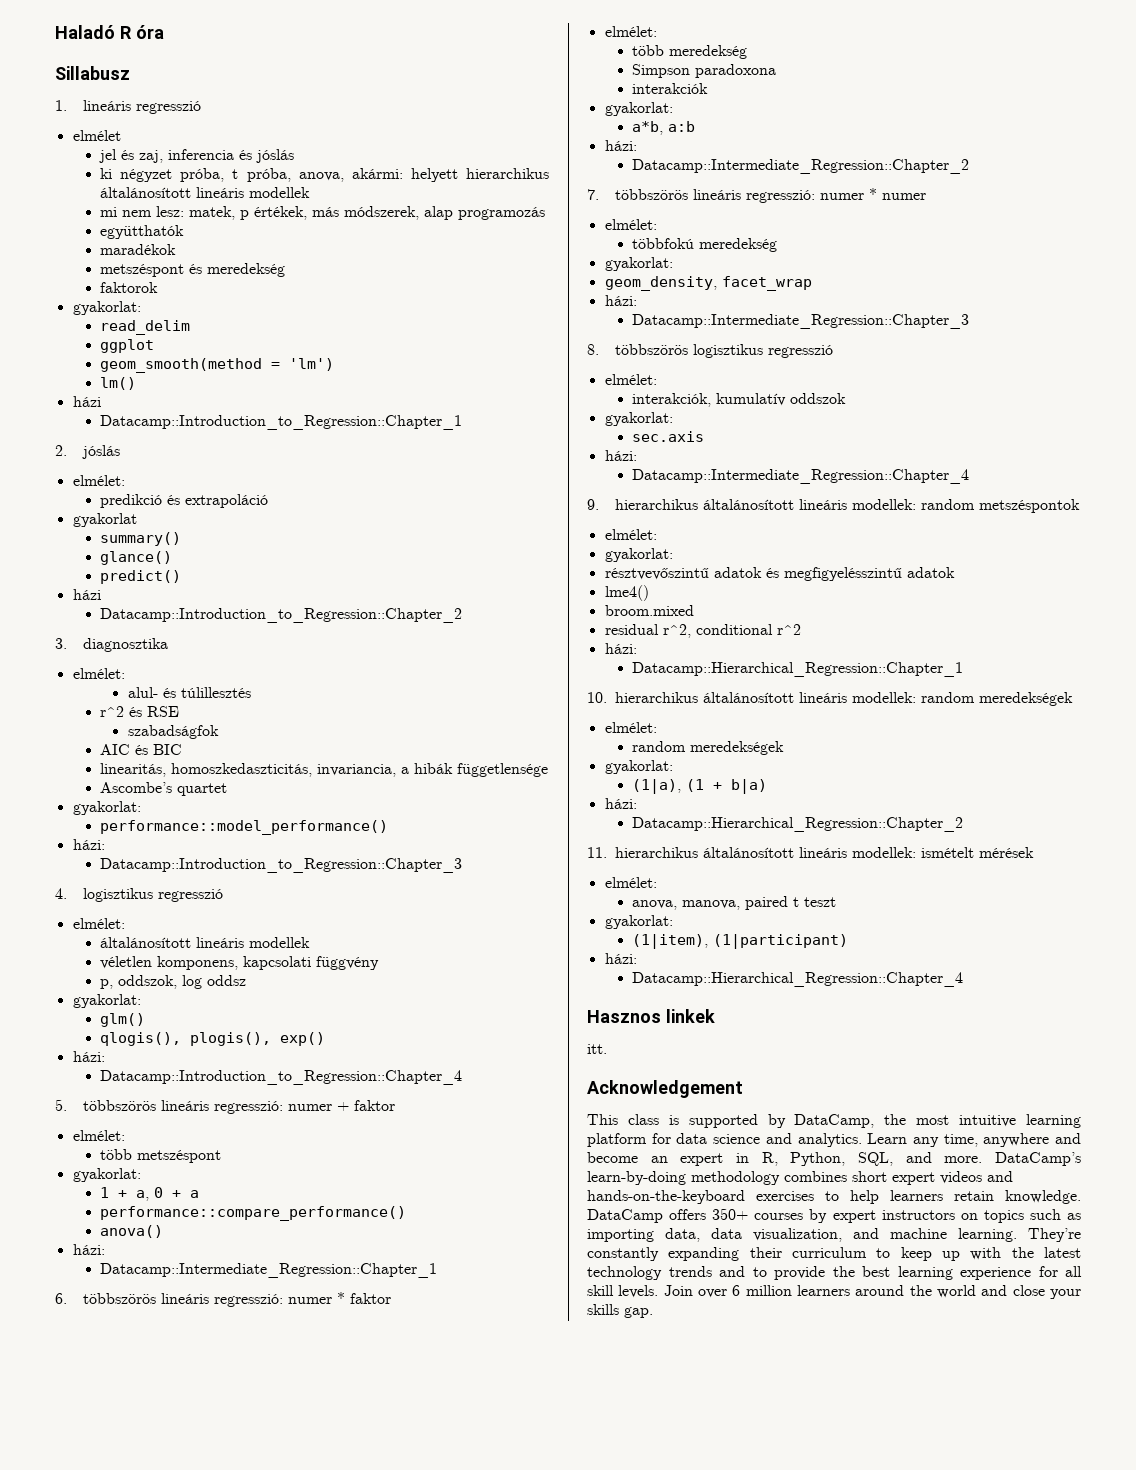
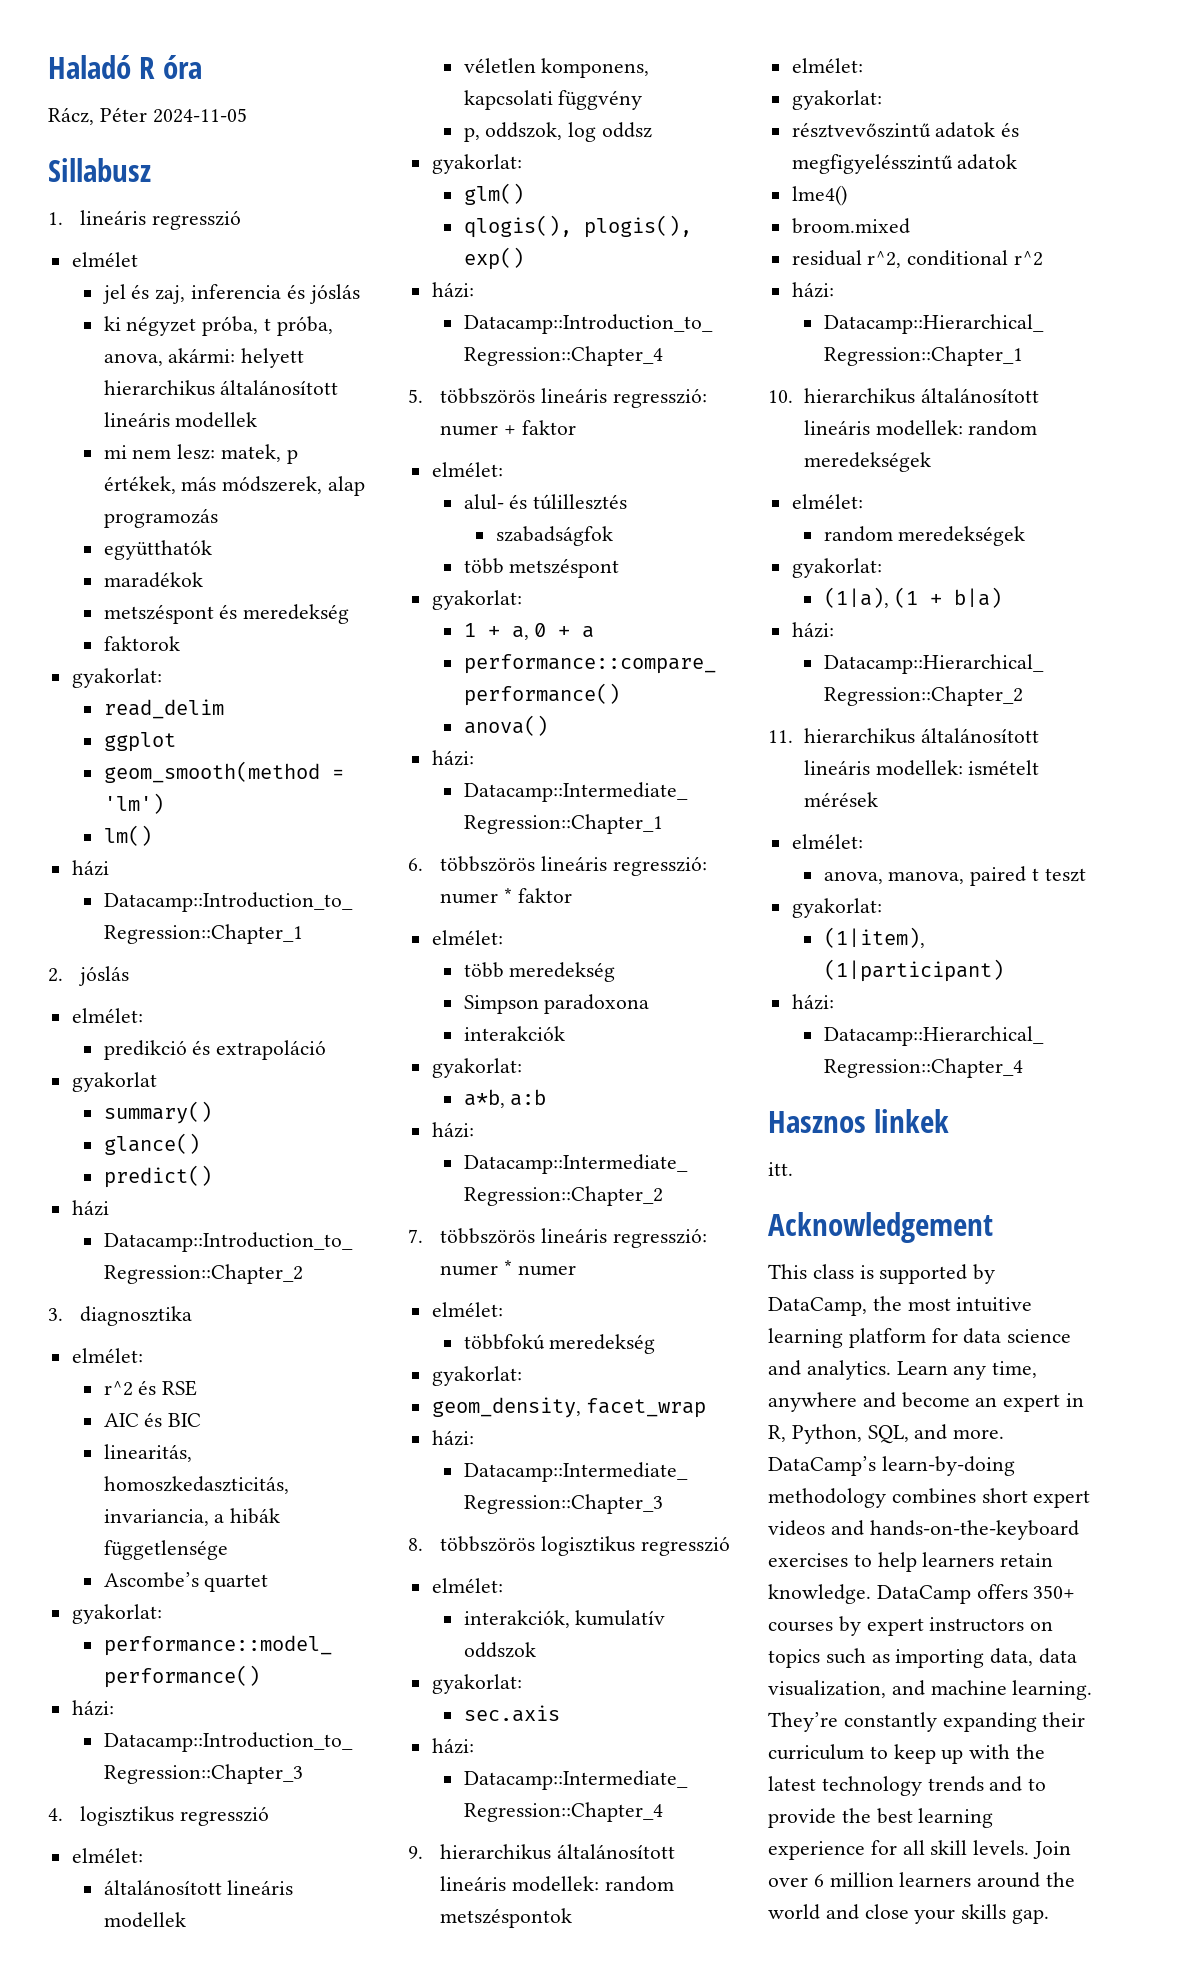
+ Rácz, Péter 2024-11-05
- alul- és túlillesztés
- szabadságfok
+ alul- és túlillesztés
+ szabadságfok

